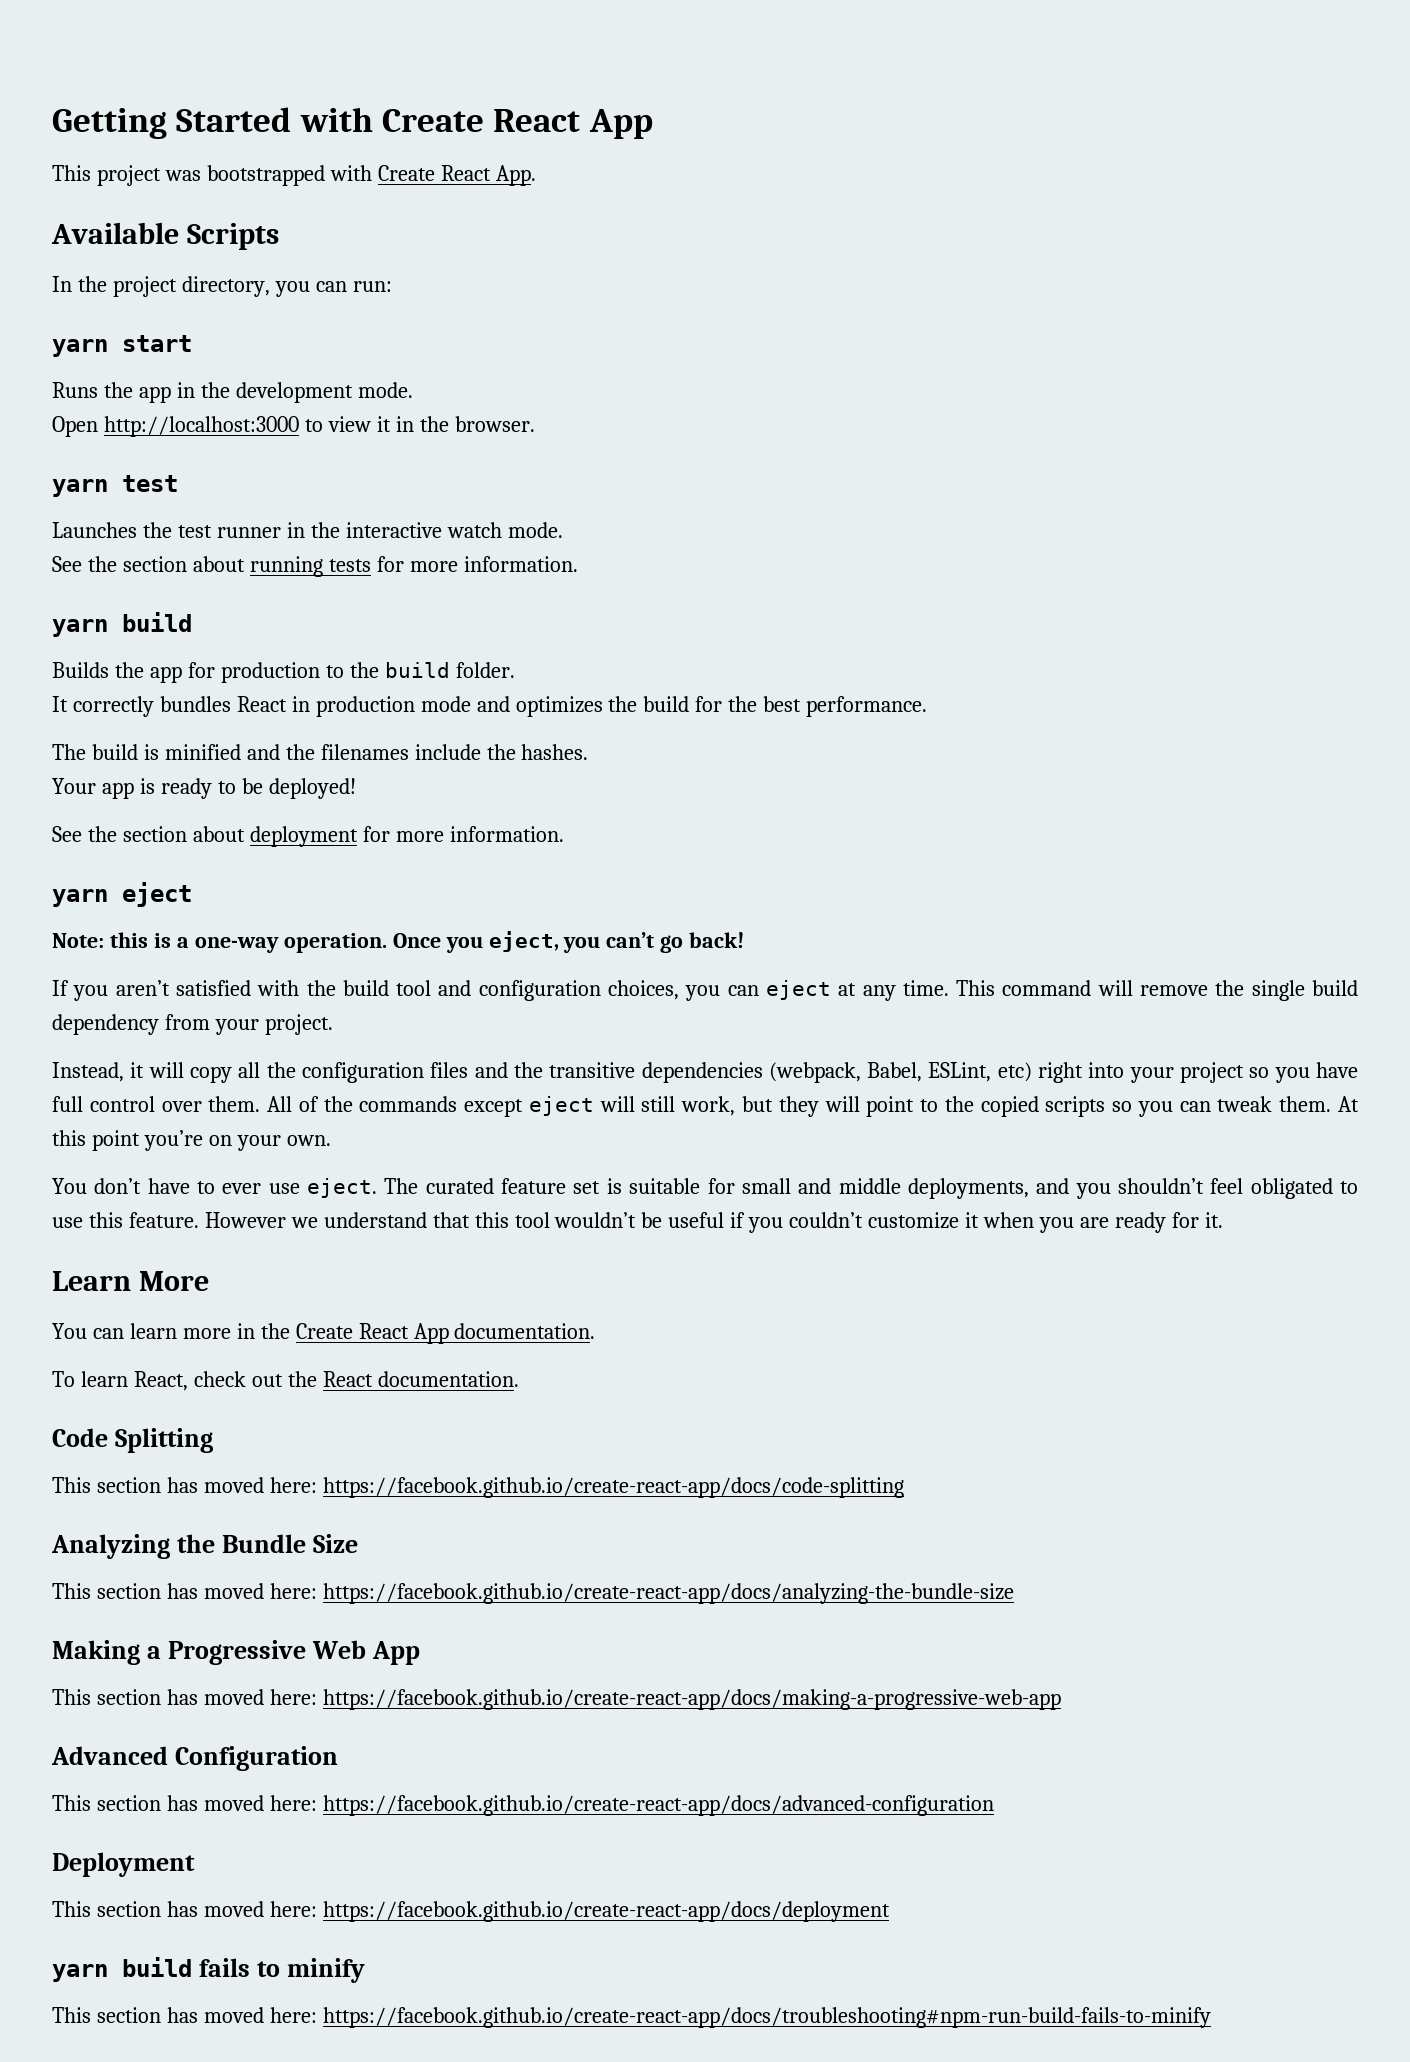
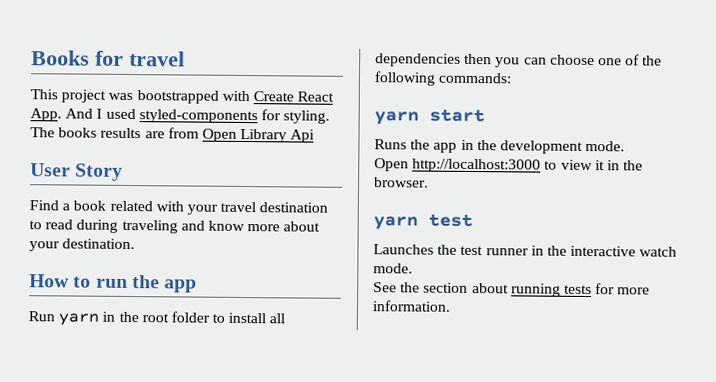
- Getting Started with Create React App
+ Books for travel
- This project was bootstrapped with Create React App.
- Available Scripts
- In the project directory, you can run:
+ This project was bootstrapped with Create React App. And I used styled-components for styling. The books results are from Open Library Api
+ User Story
+ Find a book related with your travel destination to read during traveling and know more about your destination.
+ How to run the app
+ Run yarn in the root folder to install all dependencies then you can choose one of the following commands:
  See the section about running tests for more information.
- yarn build
- Builds the app for production to the build folder.
- It correctly bundles React in production mode and optimizes the build for the best performance.
- The build is minified and the filenames include the hashes.
- Your app is ready to be deployed!
- See the section about deployment for more information.
- yarn eject
- Note: this is a one-way operation. Once you eject, you can’t go back!
- If you aren’t satisfied with the build tool and configuration choices, you can eject at any time. This command will remove the single build dependency from your project.
- Instead, it will copy all the configuration files and the transitive dependencies (webpack, Babel, ESLint, etc) right into your project so you have full control over them. All of the commands except eject will still work, but they will point to the copied scripts so you can tweak them. At this point you’re on your own.
- You don’t have to ever use eject. The curated feature set is suitable for small and middle deployments, and you shouldn’t feel obligated to use this feature. However we understand that this tool wouldn’t be useful if you couldn’t customize it when you are ready for it.
- Learn More
- You can learn more in the Create React App documentation.
- To learn React, check out the React documentation.
- Code Splitting
- This section has moved here: https://facebook.github.io/create-react-app/docs/code-splitting
- Analyzing the Bundle Size
- This section has moved here: https://facebook.github.io/create-react-app/docs/analyzing-the-bundle-size
- Making a Progressive Web App
- This section has moved here: https://facebook.github.io/create-react-app/docs/making-a-progressive-web-app
- Advanced Configuration
- This section has moved here: https://facebook.github.io/create-react-app/docs/advanced-configuration
- Deployment
- This section has moved here: https://facebook.github.io/create-react-app/docs/deployment
- yarn build fails to minify
- This section has moved here: https://facebook.github.io/create-react-app/docs/troubleshooting#npm-run-build-fails-to-minify

